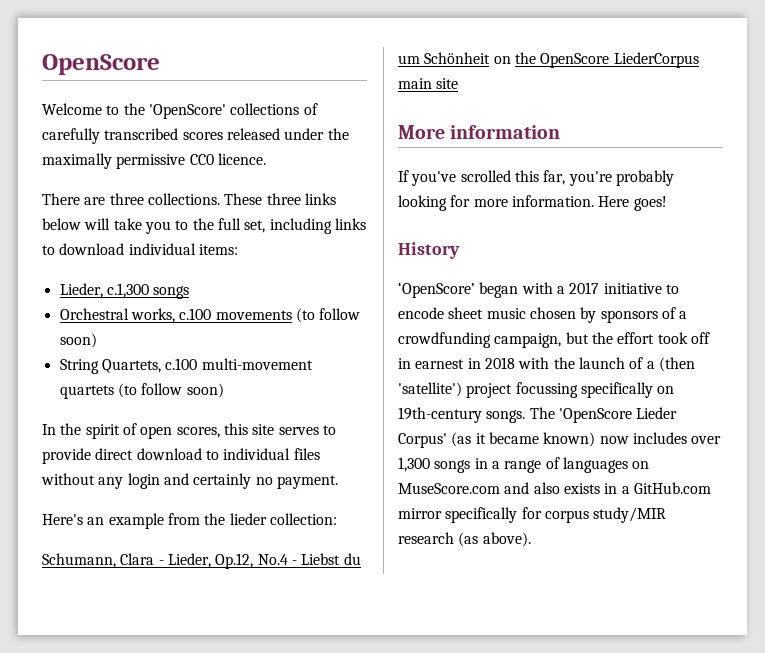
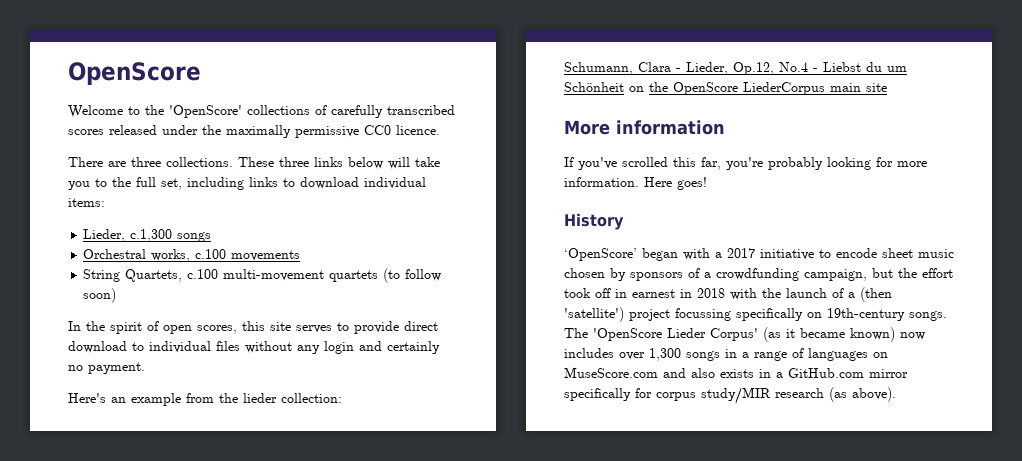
- Orchestral works, c.100 movements (to follow soon)
+ Orchestral works, c.100 movements

